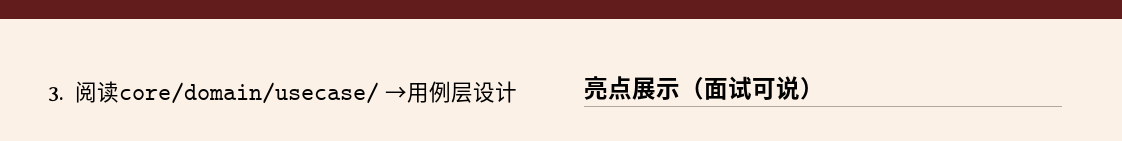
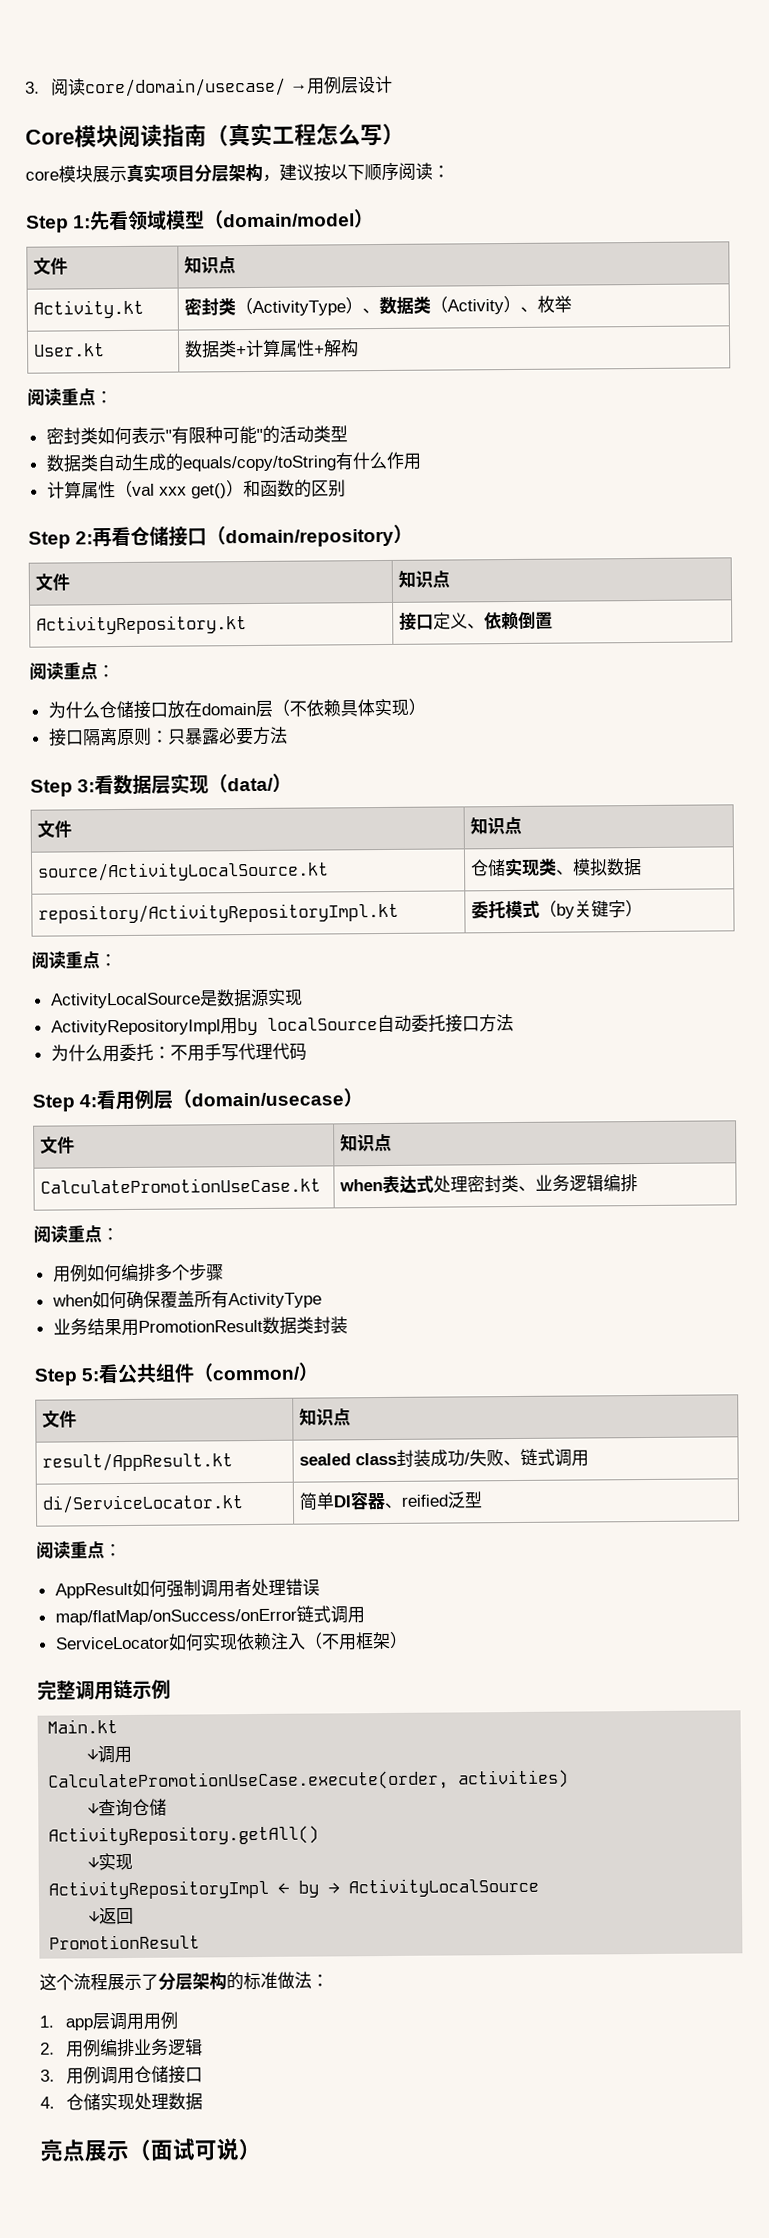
+ Core模块阅读指南（真实工程怎么写）
+ core模块展示真实项目分层架构，建议按以下顺序阅读：
+ Step 1:先看领域模型（domain/model）
+ 文件 | 知识点
+ Activity.kt | 密封类（ActivityType）、数据类（Activity）、枚举
+ User.kt | 数据类+计算属性+解构
+ 阅读重点：
+ 密封类如何表示"有限种可能"的活动类型
+ 数据类自动生成的equals/copy/toString有什么作用
+ 计算属性（val xxx get()）和函数的区别
+ Step 2:再看仓储接口（domain/repository）
+ 文件 | 知识点
+ ActivityRepository.kt | 接口定义、依赖倒置
+ 阅读重点：
+ 为什么仓储接口放在domain层（不依赖具体实现）
+ 接口隔离原则：只暴露必要方法
+ Step 3:看数据层实现（data/）
+ 文件 | 知识点
+ source/ActivityLocalSource.kt | 仓储实现类、模拟数据
+ repository/ActivityRepositoryImpl.kt | 委托模式（by关键字）
+ 阅读重点：
+ ActivityLocalSource是数据源实现
+ ActivityRepositoryImpl用by localSource自动委托接口方法
+ 为什么用委托：不用手写代理代码
+ Step 4:看用例层（domain/usecase）
+ 文件 | 知识点
+ CalculatePromotionUseCase.kt | when表达式处理密封类、业务逻辑编排
+ 阅读重点：
+ 用例如何编排多个步骤
+ when如何确保覆盖所有ActivityType
+ 业务结果用PromotionResult数据类封装
+ Step 5:看公共组件（common/）
+ 文件 | 知识点
+ result/AppResult.kt | sealed class封装成功/失败、链式调用
+ di/ServiceLocator.kt | 简单DI容器、reified泛型
+ 阅读重点：
+ AppResult如何强制调用者处理错误
+ map/flatMap/onSuccess/onError链式调用
+ ServiceLocator如何实现依赖注入（不用框架）
+ 完整调用链示例
+ Main.kt
+ ↓调用
+ CalculatePromotionUseCase.execute(order, activities)
+ ↓查询仓储
+ ActivityRepository.getAll()
+ ↓实现
+ ActivityRepositoryImpl ← by → ActivityLocalSource
+ ↓返回
+ PromotionResult
+ 这个流程展示了分层架构的标准做法：
+ 1. app层调用用例
+ 2.用例编排业务逻辑
+ 3.用例调用仓储接口
+ 4.仓储实现处理数据

